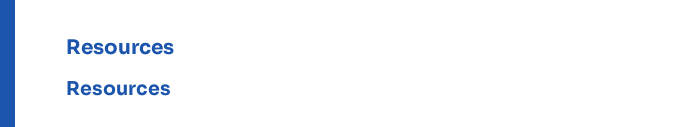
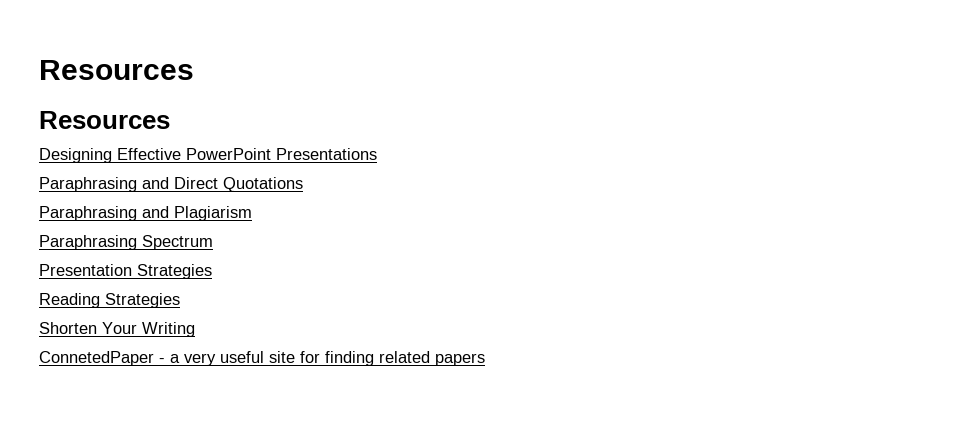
+ Designing Effective PowerPoint Presentations
+ Paraphrasing and Direct Quotations
+ Paraphrasing and Plagiarism
+ Paraphrasing Spectrum
+ Presentation Strategies
+ Reading Strategies
+ Shorten Your Writing
+ ConnetedPaper - a very useful site for finding related papers

